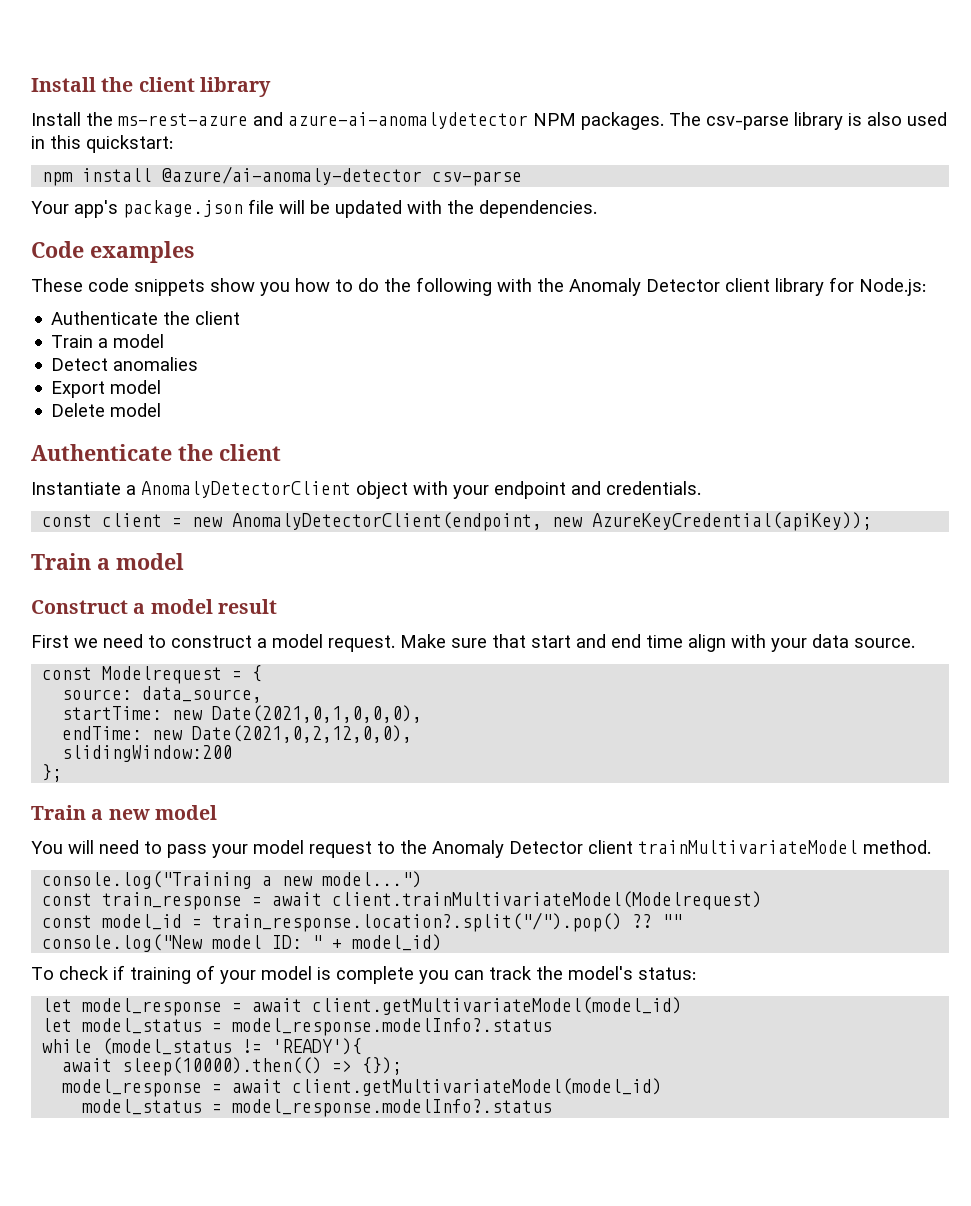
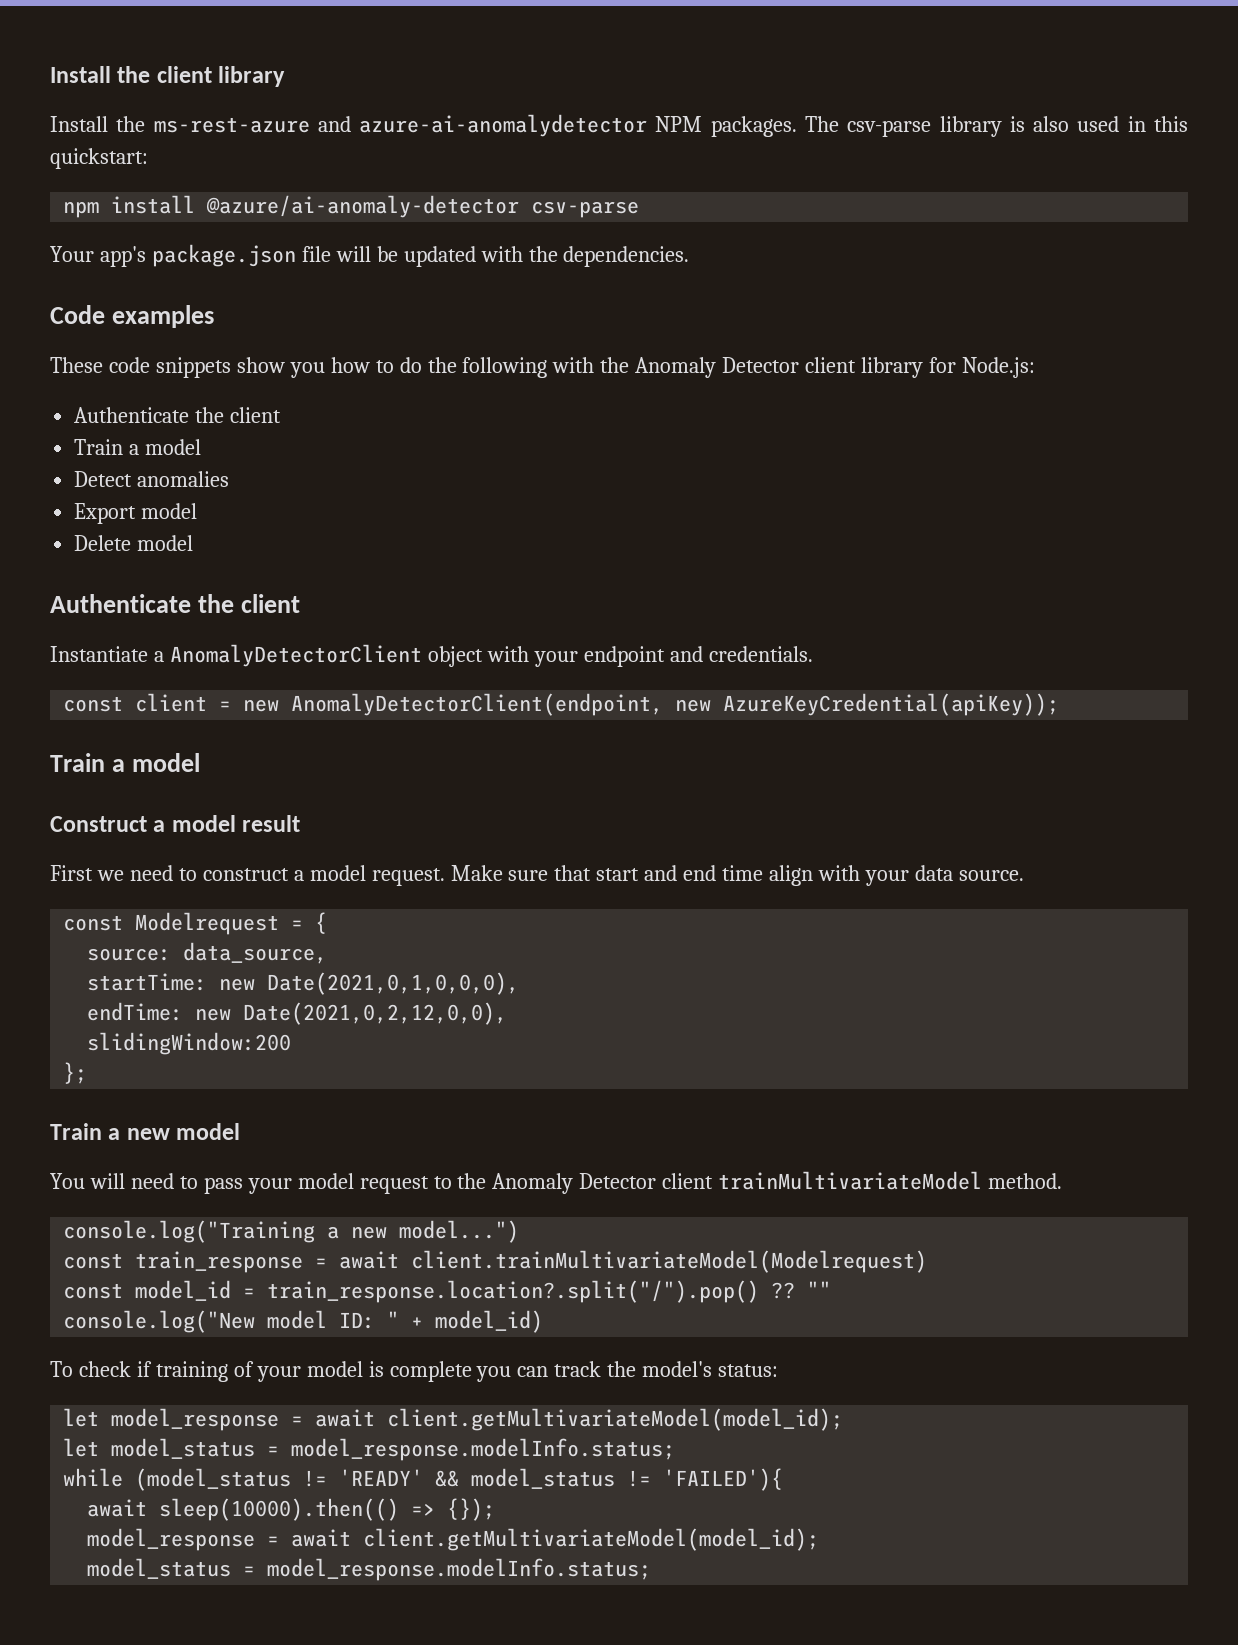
- let model_response = await client.getMultivariateModel(model_id)
+ let model_response = await client.getMultivariateModel(model_id);
- let model_status = model_response.modelInfo?.status
+ let model_status = model_response.modelInfo.status;
- while (model_status != 'READY'){
+ while (model_status != 'READY' && model_status != 'FAILED'){
  await sleep(10000).then(() => {});
- model_response = await client.getMultivariateModel(model_id)
- model_status = model_response.modelInfo?.status
+ model_response = await client.getMultivariateModel(model_id);
+ model_status = model_response.modelInfo.status;

